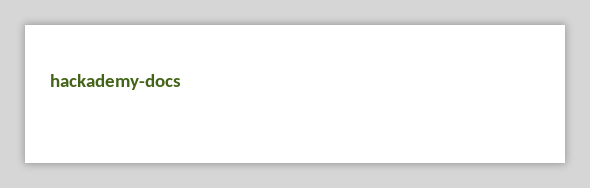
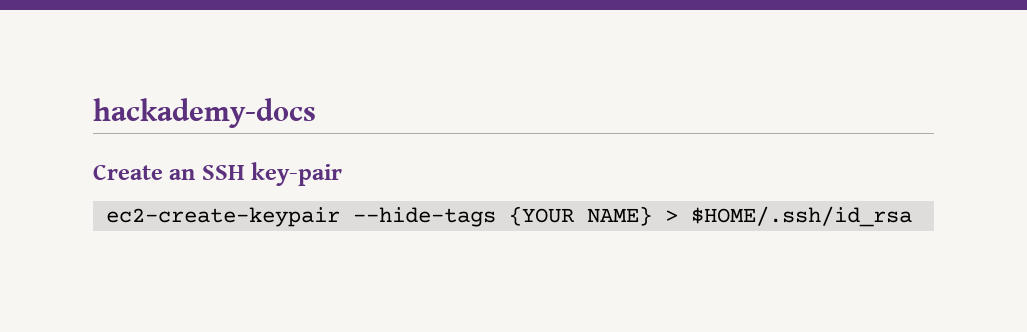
+ Create an SSH key-pair
+ ec2-create-keypair --hide-tags {YOUR NAME} > $HOME/.ssh/id_rsa

